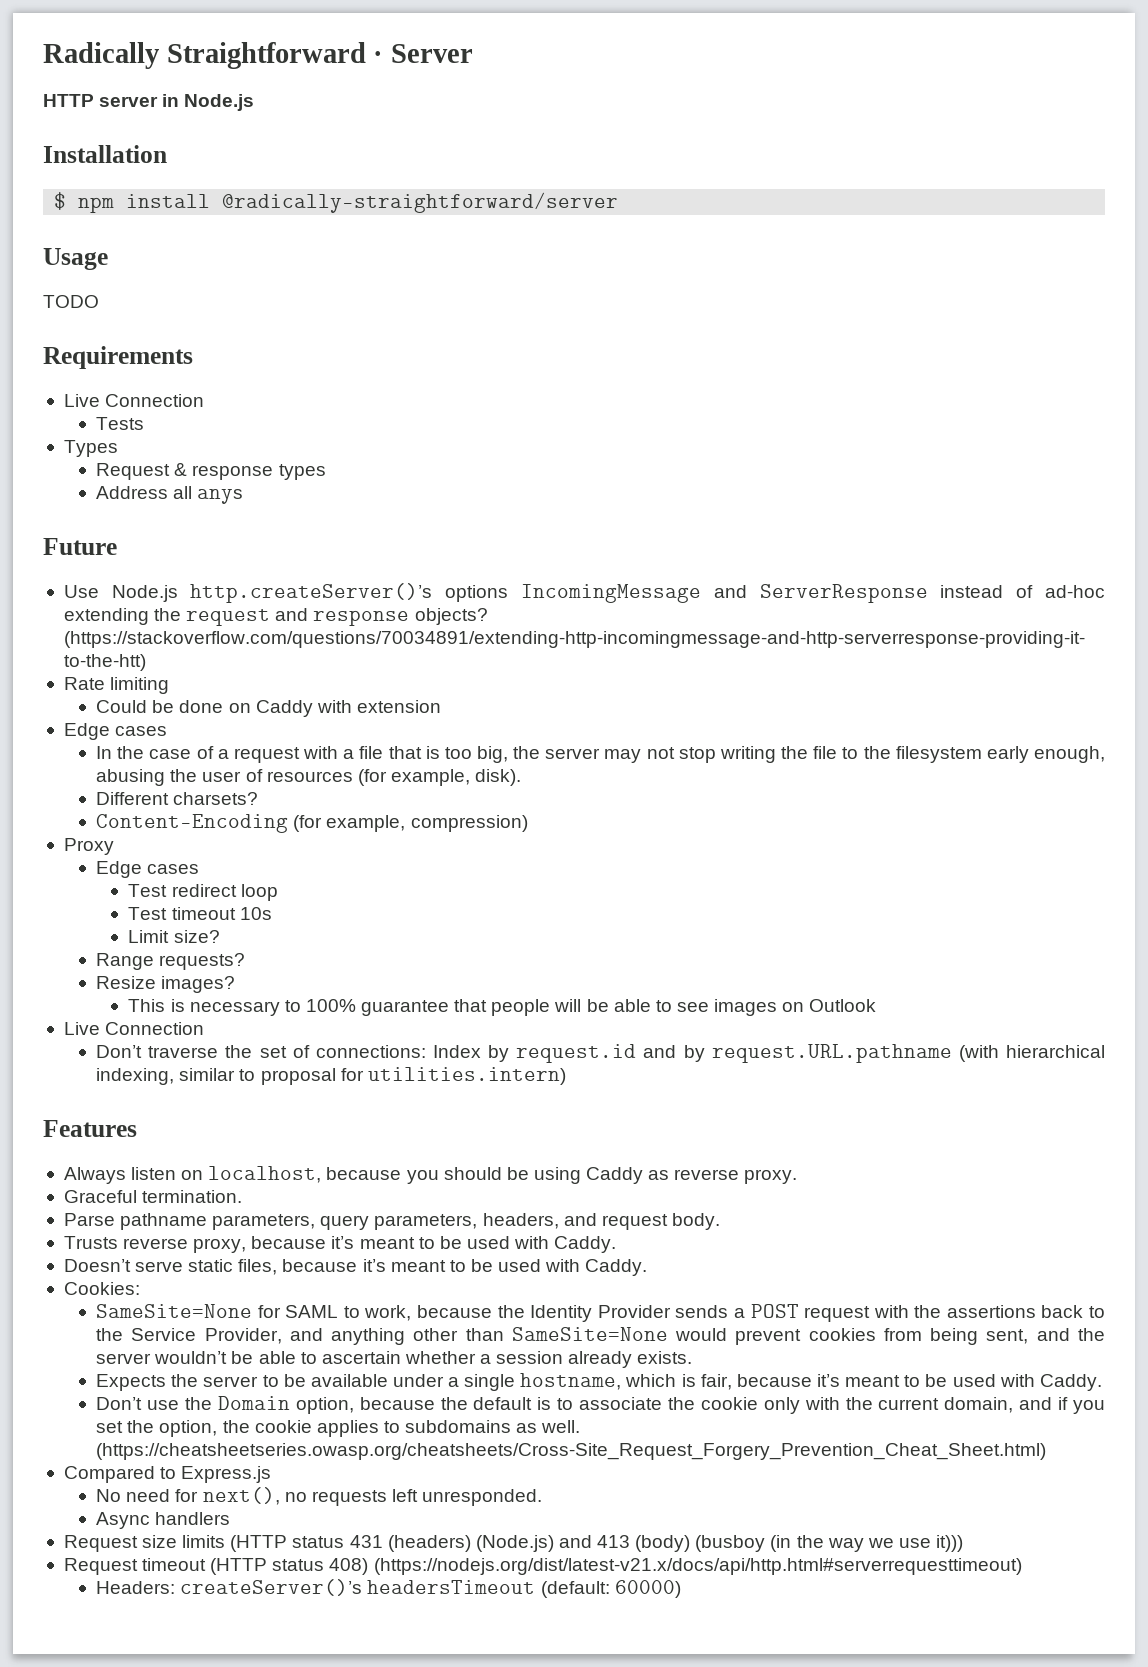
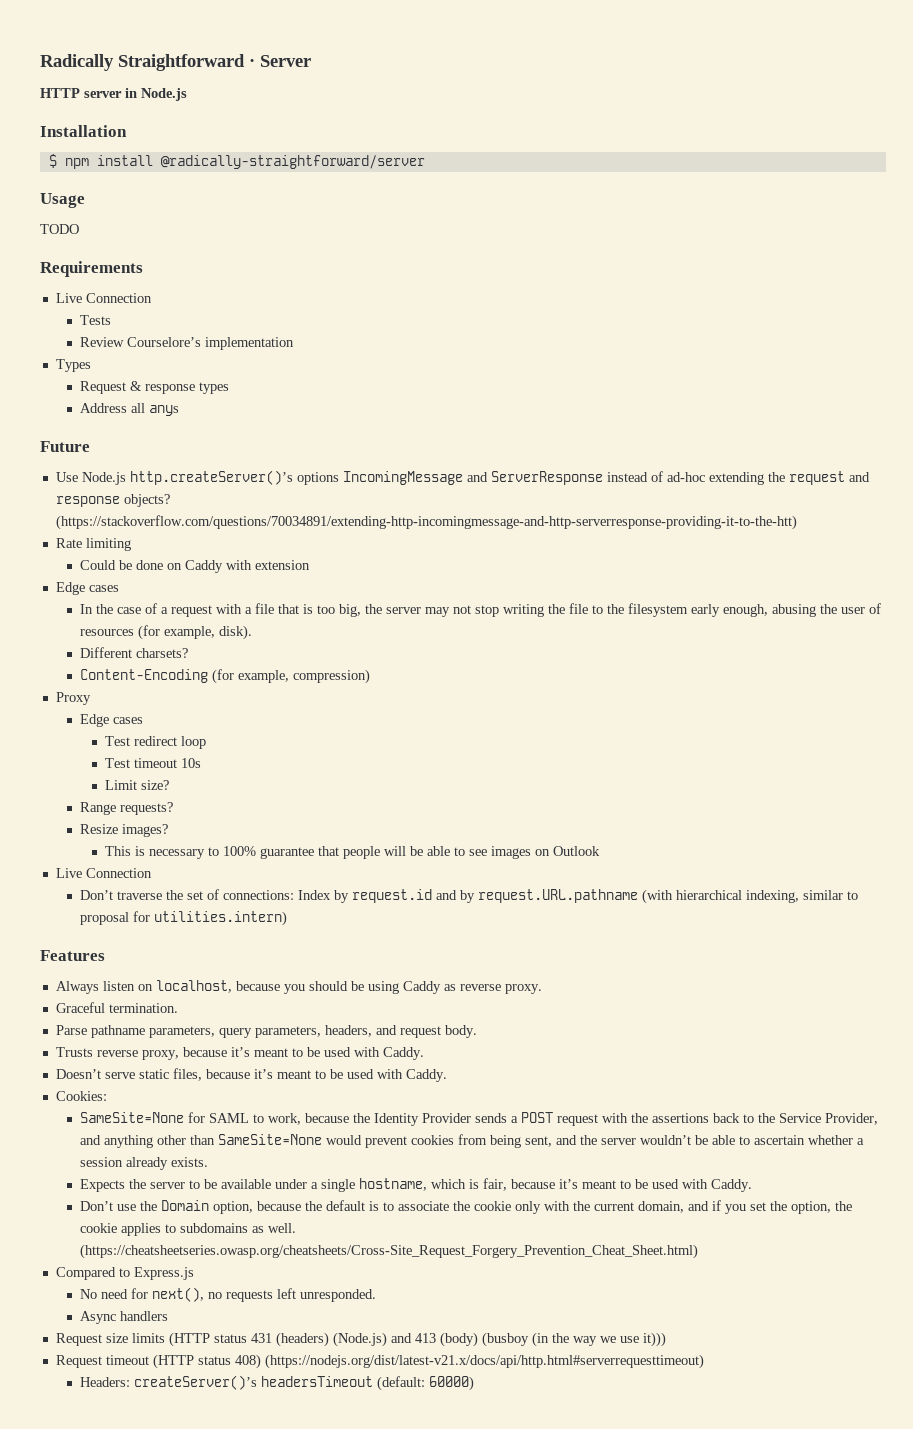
+ Review Courselore’s implementation

